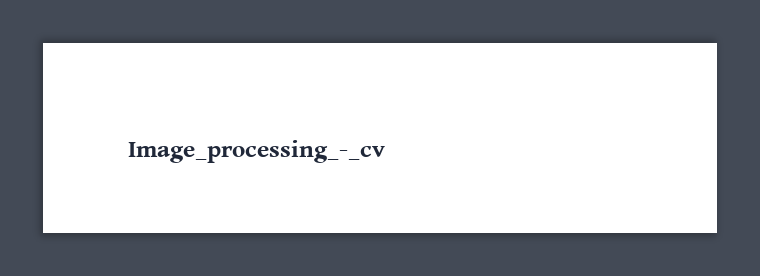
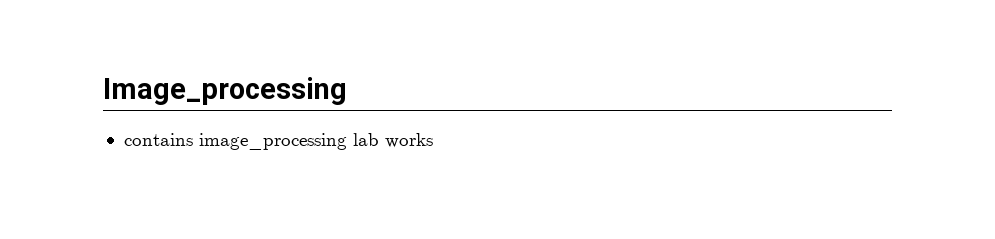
- Image_processing_-_cv
+ Image_processing
+ contains image_processing lab works

